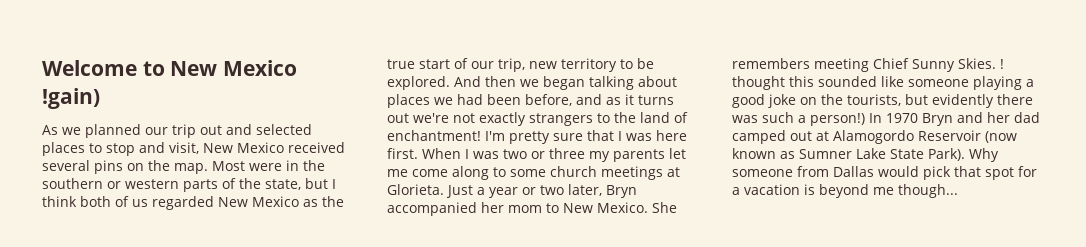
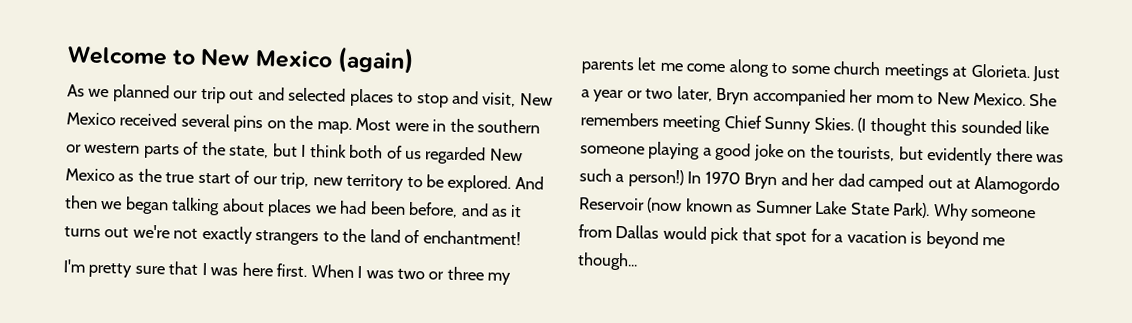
- Welcome to New Mexico !gain)
+ Welcome to New Mexico (again)
- And then we began talking about places we had been before, and as it turns out we're not exactly strangers to the land of enchantment! I'm pretty sure that I was here first.
+ And then we began talking about places we had been before, and as it turns out we're not exactly strangers to the land of enchantment!
+ I'm pretty sure that I was here first.
- ! thought this sounded like someone playing a good joke on the tourists, but evidently there was such a person!)
+ (I thought this sounded like someone playing a good joke on the tourists, but evidently there was such a person!)

